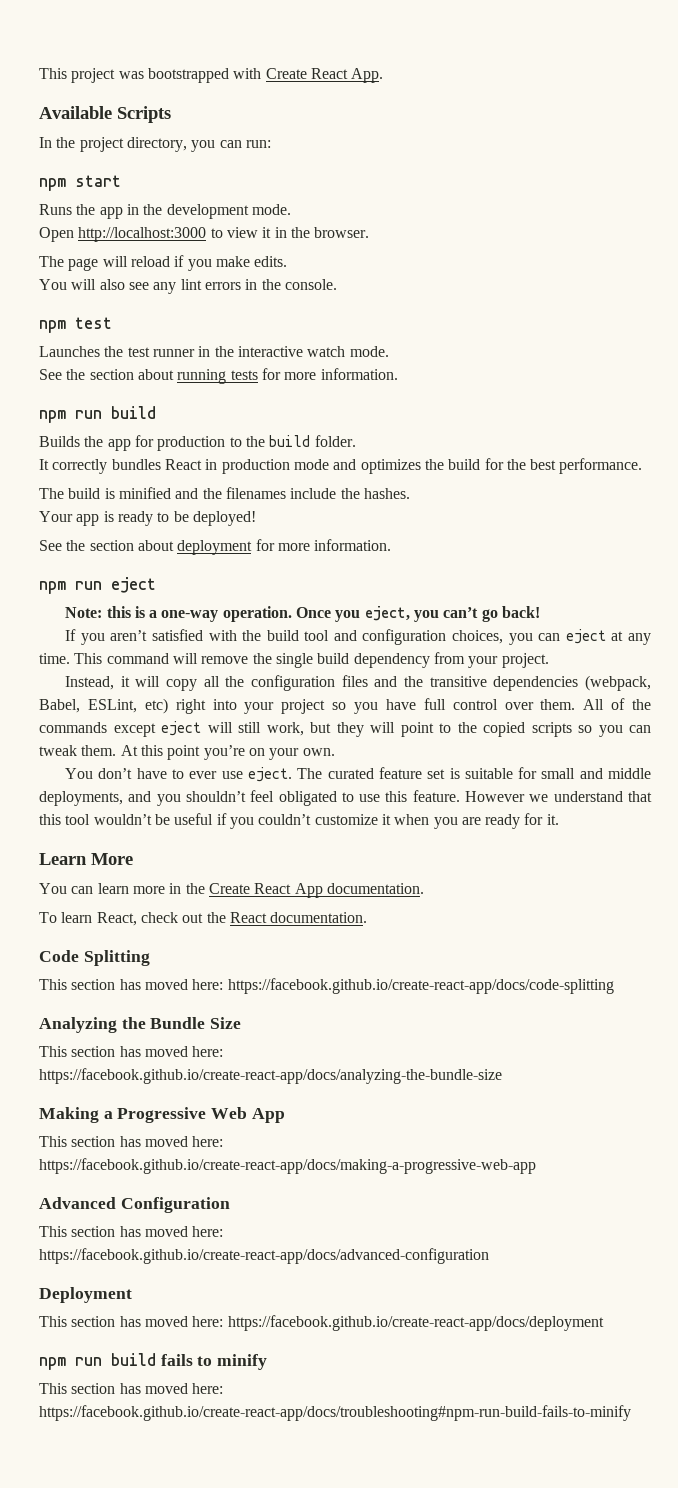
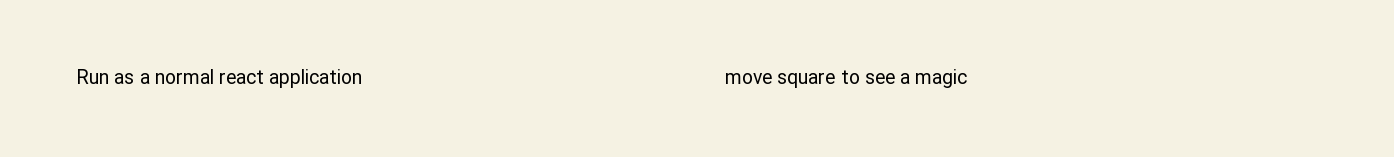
- This project was bootstrapped with Create React App.
- Available Scripts
- In the project directory, you can run:
- npm start
- Runs the app in the development mode.
- Open http://localhost:3000 to view it in the browser.
- The page will reload if you make edits.
- You will also see any lint errors in the console.
- npm test
- Launches the test runner in the interactive watch mode.
- See the section about running tests for more information.
- npm run build
- Builds the app for production to the build folder.
- It correctly bundles React in production mode and optimizes the build for the best performance.
- The build is minified and the filenames include the hashes.
- Your app is ready to be deployed!
- See the section about deployment for more information.
- npm run eject
- Note: this is a one-way operation. Once you eject, you can’t go back!
- If you aren’t satisfied with the build tool and configuration choices, you can eject at any time. This command will remove the single build dependency from your project.
- Instead, it will copy all the configuration files and the transitive dependencies (webpack, Babel, ESLint, etc) right into your project so you have full control over them. All of the commands except eject will still work, but they will point to the copied scripts so you can tweak them. At this point you’re on your own.
- You don’t have to ever use eject. The curated feature set is suitable for small and middle deployments, and you shouldn’t feel obligated to use this feature. However we understand that this tool wouldn’t be useful if you couldn’t customize it when you are ready for it.
- Learn More
- You can learn more in the Create React App documentation.
- To learn React, check out the React documentation.
- Code Splitting
- This section has moved here: https://facebook.github.io/create-react-app/docs/code-splitting
- Analyzing the Bundle Size
- This section has moved here: https://facebook.github.io/create-react-app/docs/analyzing-the-bundle-size
- Making a Progressive Web App
- This section has moved here: https://facebook.github.io/create-react-app/docs/making-a-progressive-web-app
- Advanced Configuration
- This section has moved here: https://facebook.github.io/create-react-app/docs/advanced-configuration
- Deployment
- This section has moved here: https://facebook.github.io/create-react-app/docs/deployment
- npm run build fails to minify
- This section has moved here: https://facebook.github.io/create-react-app/docs/troubleshooting#npm-run-build-fails-to-minify
+ Run as a normal react application
+ move square to see a magic

